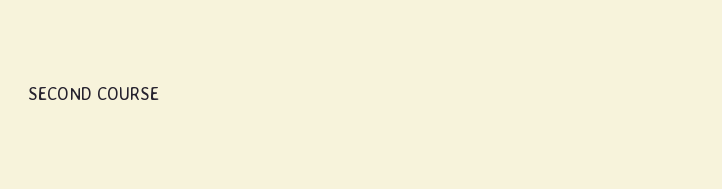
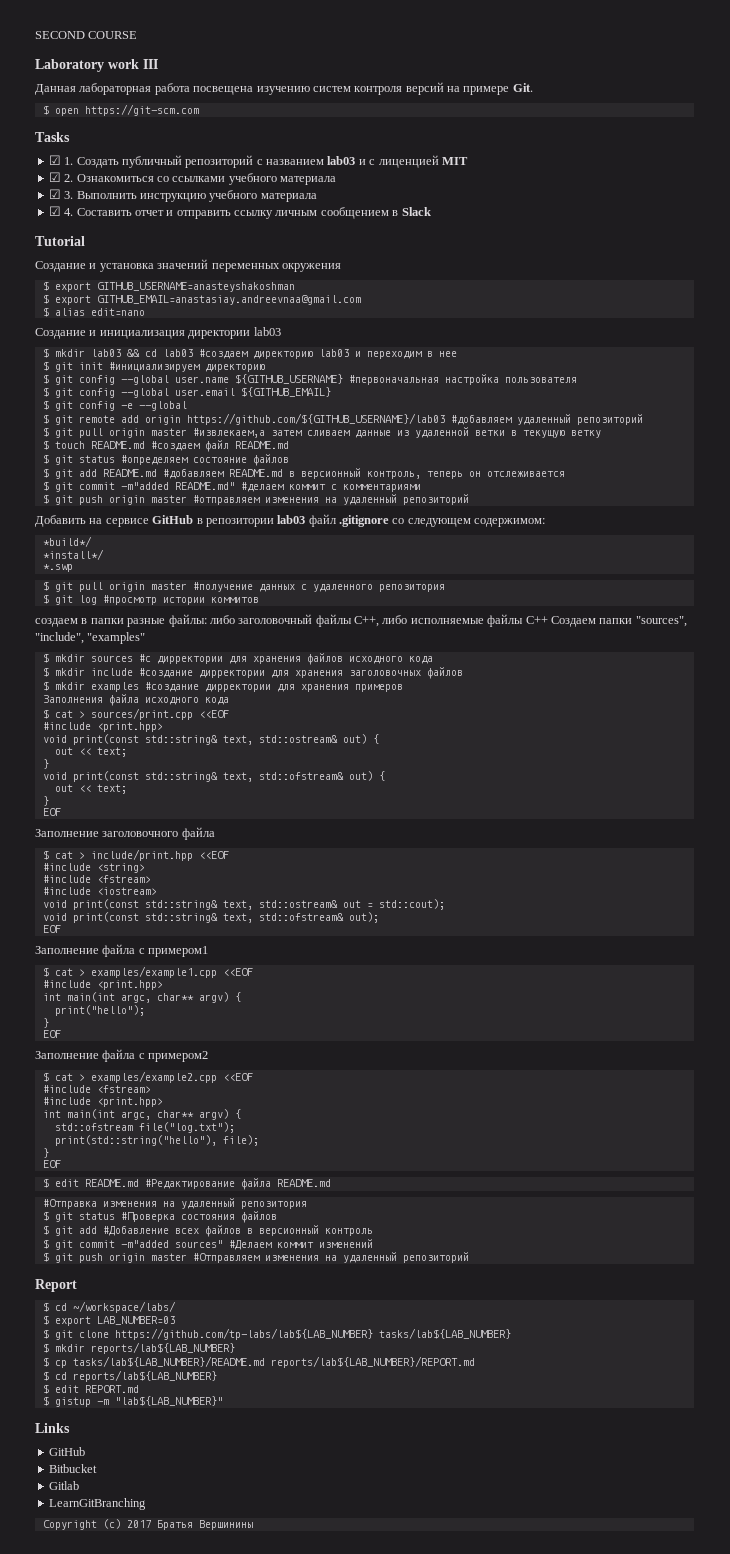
+ Laboratory work III
+ Данная лабораторная работа посвещена изучению систем контроля версий на примере Git.
+ $ open https://git-scm.com
+ Tasks
+ ☑ 1. Создать публичный репозиторий с названием lab03 и с лиценцией MIT
+ ☑ 2. Ознакомиться со ссылками учебного материала
+ ☑ 3. Выполнить инструкцию учебного материала
+ ☑ 4. Составить отчет и отправить ссылку личным сообщением в Slack
+ Tutorial
+ Cоздание и установка значений переменных окружения
+ $ export GITHUB_USERNAME=anasteyshakoshman
+ $ export GITHUB_EMAIL=anastasiay.andreevnaa@gmail.com
+ $ alias edit=nano
+ Создание и инициализация директории lab03
+ $ mkdir lab03 && cd lab03 #создаем директорию lab03 и переходим в нее
+ $ git init #инициализируем директорию
+ $ git config --global user.name ${GITHUB_USERNAME} #первоначальная настройка пользователя
+ $ git config --global user.email ${GITHUB_EMAIL}
+ $ git config -e --global
+ $ git remote add origin https://github.com/${GITHUB_USERNAME}/lab03 #добавляем удаленный репозиторий
+ $ git pull origin master #извлекаем,а затем cливаем данные из удаленной ветки в текущую ветку
+ $ touch README.md #создаем файл README.md
+ $ git status #определяем состояние файлов
+ $ git add README.md #добавляем README.md в версионный контроль, теперь он отслеживается
+ $ git commit -m"added README.md" #делаем коммит с комментариями
+ $ git push origin master #отправляем изменения на удаленный репозиторий
+ Добавить на сервисе GitHub в репозитории lab03 файл .gitignore со следующем содержимом:
+ *build*/
+ *install*/
+ *.swp
+ $ git pull origin master #получение данных с удаленного репозитория
+ $ git log #просмотр истории коммитов
+ создаем в папки разные файлы: либо заголовочный файлы С++, либо исполняемые файлы С++ Создаем папки "sources", "include", "examples"
+ $ mkdir sources #с дирректории для хранения файлов исходного кода
+ $ mkdir include #создание дирректории для хранения заголовочных файлов
+ $ mkdir examples #создание дирректории для хранения примеров
+ Заполнения файла исходного кода
+ $ cat > sources/print.cpp <<EOF
+ #include <print.hpp>
+ void print(const std::string& text, std::ostream& out) {
+ out << text;
+ }
+ void print(const std::string& text, std::ofstream& out) {
+ out << text;
+ }
+ EOF
+ Заполнение заголовочного файла
+ $ cat > include/print.hpp <<EOF
+ #include <string>
+ #include <fstream>
+ #include <iostream>
+ void print(const std::string& text, std::ostream& out = std::cout);
+ void print(const std::string& text, std::ofstream& out);
+ EOF
+ Заполнение файла с примером1
+ $ cat > examples/example1.cpp <<EOF
+ #include <print.hpp>
+ int main(int argc, char** argv) {
+ print("hello");
+ }
+ EOF
+ Заполнение файла с примером2
+ $ cat > examples/example2.cpp <<EOF
+ #include <fstream>
+ #include <print.hpp>
+ int main(int argc, char** argv) {
+ std::ofstream file("log.txt");
+ print(std::string("hello"), file);
+ }
+ EOF
+ $ edit README.md #Редактирование файла README.md
+ #Отправка изменения на удаленный репозитория
+ $ git status #Проверка состояния файлов
+ $ git add #Добавление всех файлов в версионный контроль
+ $ git commit -m"added sources" #Делаем коммит изменений
+ $ git push origin master #Отправляем изменения на удаленный репозиторий
+ Report
+ $ cd ~/workspace/labs/
+ $ export LAB_NUMBER=03
+ $ git clone https://github.com/tp-labs/lab${LAB_NUMBER} tasks/lab${LAB_NUMBER}
+ $ mkdir reports/lab${LAB_NUMBER}
+ $ cp tasks/lab${LAB_NUMBER}/README.md reports/lab${LAB_NUMBER}/REPORT.md
+ $ cd reports/lab${LAB_NUMBER}
+ $ edit REPORT.md
+ $ gistup -m "lab${LAB_NUMBER}"
+ Links
+ GitHub
+ Bitbucket
+ Gitlab
+ LearnGitBranching
+ Copyright (c) 2017 Братья Вершинины

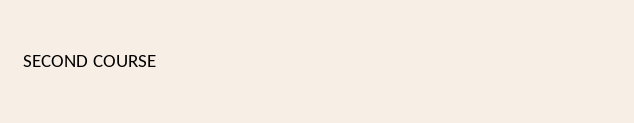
- Laboratory work III
- Данная лабораторная работа посвещена изучению систем контроля версий на примере Git.
- $ open https://git-scm.com
- Tasks
- ☑ 1. Создать публичный репозиторий с названием lab03 и с лиценцией MIT
- ☑ 2. Ознакомиться со ссылками учебного материала
- ☑ 3. Выполнить инструкцию учебного материала
- ☑ 4. Составить отчет и отправить ссылку личным сообщением в Slack
- Tutorial
- Cоздание и установка значений переменных окружения
- $ export GITHUB_USERNAME=anasteyshakoshman
- $ export GITHUB_EMAIL=anastasiay.andreevnaa@gmail.com
- $ alias edit=nano
- Создание и инициализация директории lab03
- $ mkdir lab03 && cd lab03 #создаем директорию lab03 и переходим в нее
- $ git init #инициализируем директорию
- $ git config --global user.name ${GITHUB_USERNAME} #первоначальная настройка пользователя
- $ git config --global user.email ${GITHUB_EMAIL}
- $ git config -e --global
- $ git remote add origin https://github.com/${GITHUB_USERNAME}/lab03 #добавляем удаленный репозиторий
- $ git pull origin master #извлекаем,а затем cливаем данные из удаленной ветки в текущую ветку
- $ touch README.md #создаем файл README.md
- $ git status #определяем состояние файлов
- $ git add README.md #добавляем README.md в версионный контроль, теперь он отслеживается
- $ git commit -m"added README.md" #делаем коммит с комментариями
- $ git push origin master #отправляем изменения на удаленный репозиторий
- Добавить на сервисе GitHub в репозитории lab03 файл .gitignore со следующем содержимом:
- *build*/
- *install*/
- *.swp
- $ git pull origin master #получение данных с удаленного репозитория
- $ git log #просмотр истории коммитов
- создаем в папки разные файлы: либо заголовочный файлы С++, либо исполняемые файлы С++ Создаем папки "sources", "include", "examples"
- $ mkdir sources #с дирректории для хранения файлов исходного кода
- $ mkdir include #создание дирректории для хранения заголовочных файлов
- $ mkdir examples #создание дирректории для хранения примеров
- Заполнения файла исходного кода
- $ cat > sources/print.cpp <<EOF
- #include <print.hpp>
- void print(const std::string& text, std::ostream& out) {
- out << text;
- }
- void print(const std::string& text, std::ofstream& out) {
- out << text;
- }
- EOF
- Заполнение заголовочного файла
- $ cat > include/print.hpp <<EOF
- #include <string>
- #include <fstream>
- #include <iostream>
- void print(const std::string& text, std::ostream& out = std::cout);
- void print(const std::string& text, std::ofstream& out);
- EOF
- Заполнение файла с примером1
- $ cat > examples/example1.cpp <<EOF
- #include <print.hpp>
- int main(int argc, char** argv) {
- print("hello");
- }
- EOF
- Заполнение файла с примером2
- $ cat > examples/example2.cpp <<EOF
- #include <fstream>
- #include <print.hpp>
- int main(int argc, char** argv) {
- std::ofstream file("log.txt");
- print(std::string("hello"), file);
- }
- EOF
- $ edit README.md #Редактирование файла README.md
- #Отправка изменения на удаленный репозитория
- $ git status #Проверка состояния файлов
- $ git add #Добавление всех файлов в версионный контроль
- $ git commit -m"added sources" #Делаем коммит изменений
- $ git push origin master #Отправляем изменения на удаленный репозиторий
- Report
- $ cd ~/workspace/labs/
- $ export LAB_NUMBER=03
- $ git clone https://github.com/tp-labs/lab${LAB_NUMBER} tasks/lab${LAB_NUMBER}
- $ mkdir reports/lab${LAB_NUMBER}
- $ cp tasks/lab${LAB_NUMBER}/README.md reports/lab${LAB_NUMBER}/REPORT.md
- $ cd reports/lab${LAB_NUMBER}
- $ edit REPORT.md
- $ gistup -m "lab${LAB_NUMBER}"
- Links
- GitHub
- Bitbucket
- Gitlab
- LearnGitBranching
- Copyright (c) 2017 Братья Вершинины

